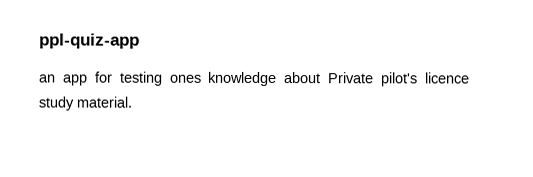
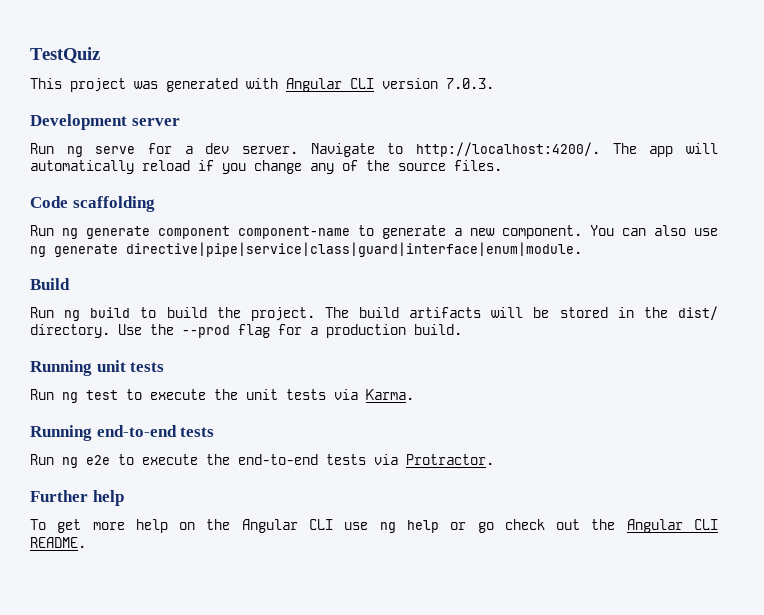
- ppl-quiz-app
- an app for testing ones knowledge about Private pilot's licence study material.
+ TestQuiz
+ This project was generated with Angular CLI version 7.0.3.
+ Development server
+ Run ng serve for a dev server. Navigate to http://localhost:4200/. The app will automatically reload if you change any of the source files.
+ Code scaffolding
+ Run ng generate component component-name to generate a new component. You can also use ng generate directive|pipe|service|class|guard|interface|enum|module.
+ Build
+ Run ng build to build the project. The build artifacts will be stored in the dist/ directory. Use the --prod flag for a production build.
+ Running unit tests
+ Run ng test to execute the unit tests via Karma.
+ Running end-to-end tests
+ Run ng e2e to execute the end-to-end tests via Protractor.
+ Further help
+ To get more help on the Angular CLI use ng help or go check out the Angular CLI README.

